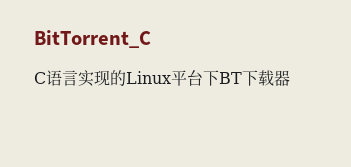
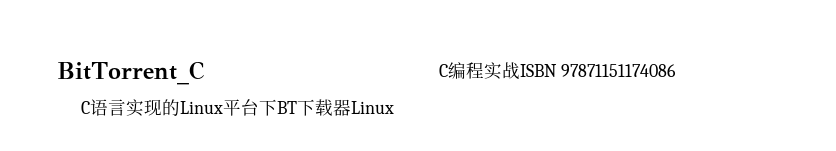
- C语言实现的Linux平台下BT下载器
+ C语言实现的Linux平台下BT下载器Linux C编程实战ISBN 97871151174086

